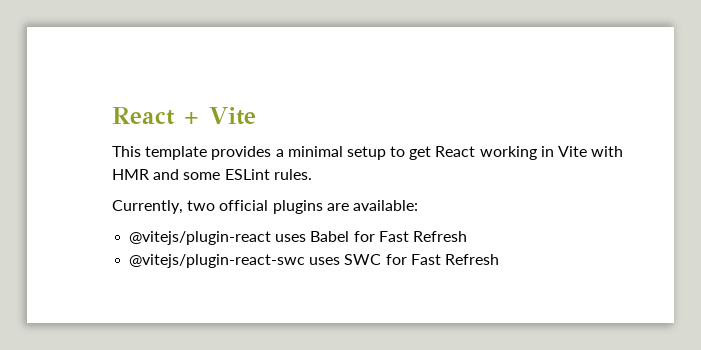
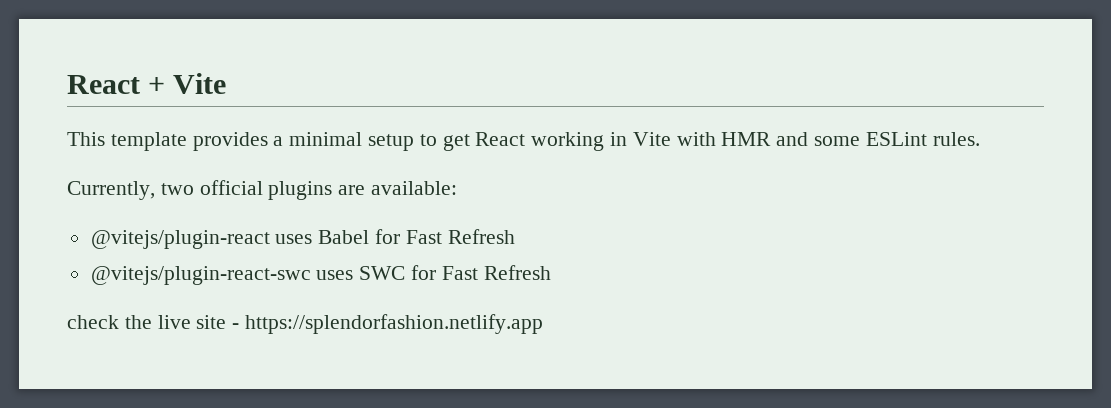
+ check the live site - https://splendorfashion.netlify.app

